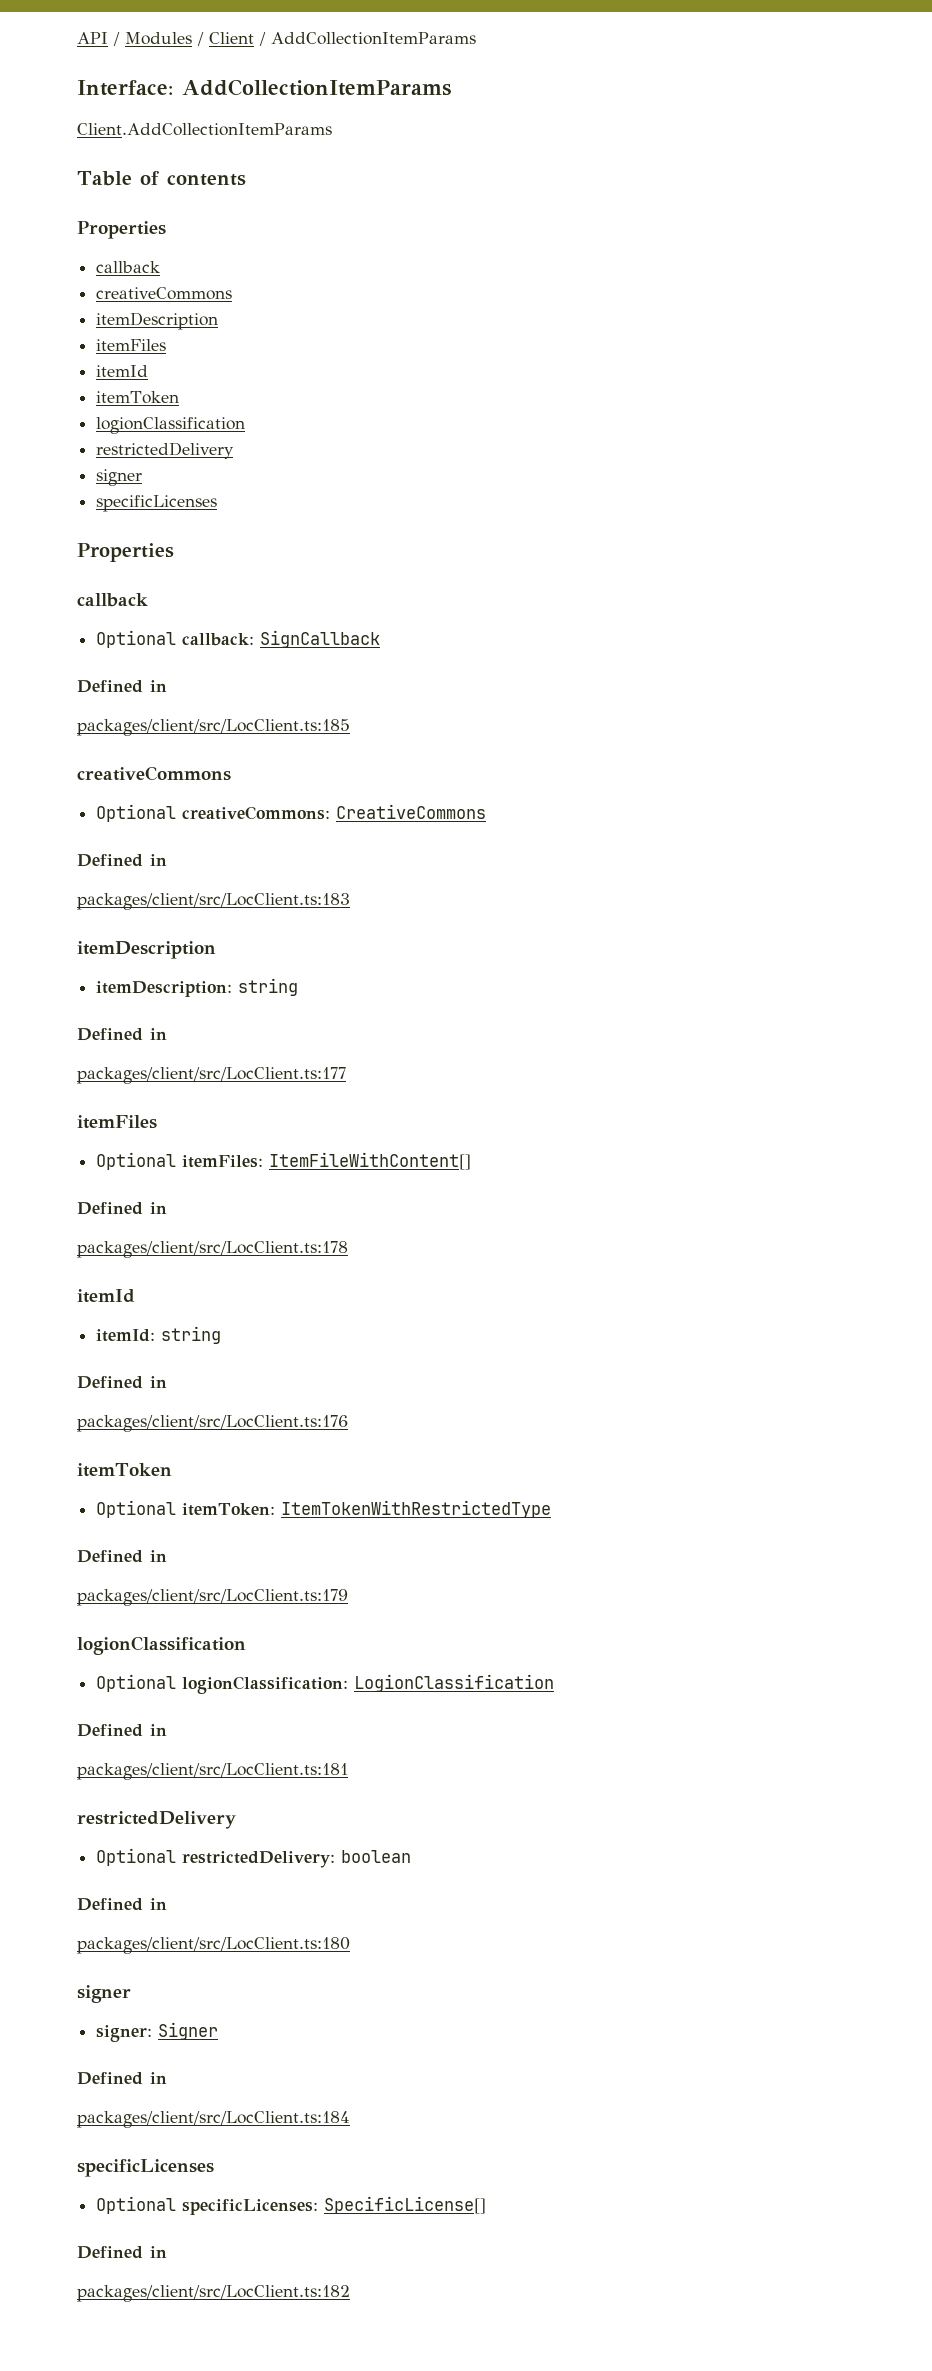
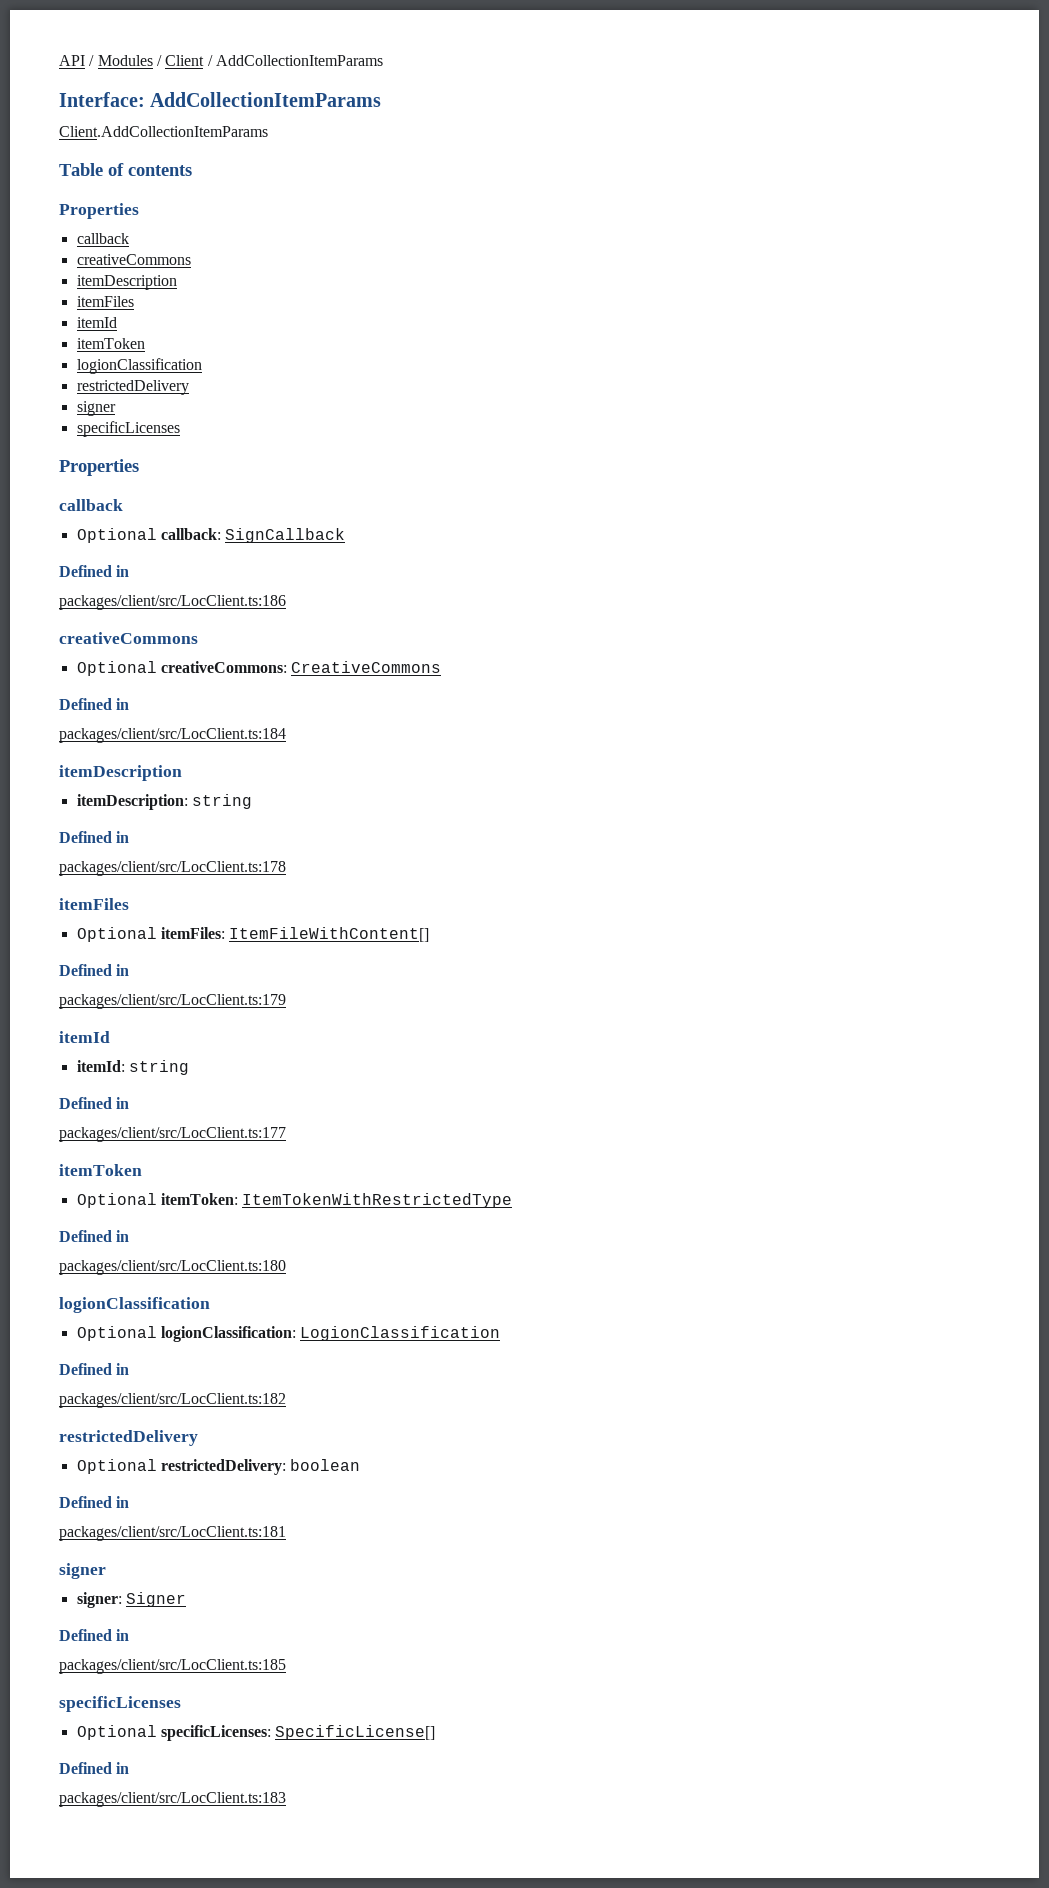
- packages/client/src/LocClient.ts:185
+ packages/client/src/LocClient.ts:186
- packages/client/src/LocClient.ts:183
+ packages/client/src/LocClient.ts:184
- packages/client/src/LocClient.ts:177
+ packages/client/src/LocClient.ts:178
- packages/client/src/LocClient.ts:178
+ packages/client/src/LocClient.ts:179
- packages/client/src/LocClient.ts:176
+ packages/client/src/LocClient.ts:177
- packages/client/src/LocClient.ts:179
+ packages/client/src/LocClient.ts:180
- packages/client/src/LocClient.ts:181
+ packages/client/src/LocClient.ts:182
- packages/client/src/LocClient.ts:180
+ packages/client/src/LocClient.ts:181
- packages/client/src/LocClient.ts:184
+ packages/client/src/LocClient.ts:185
- packages/client/src/LocClient.ts:182
+ packages/client/src/LocClient.ts:183

